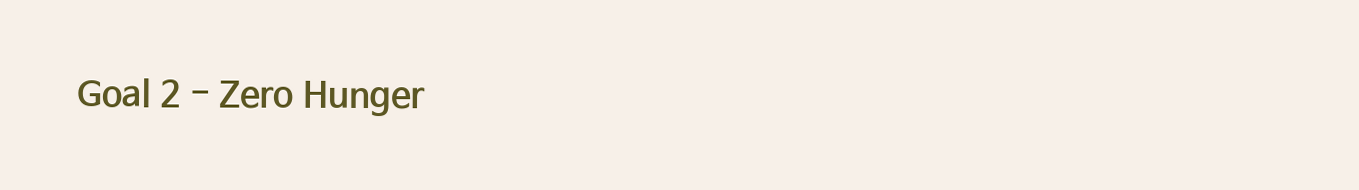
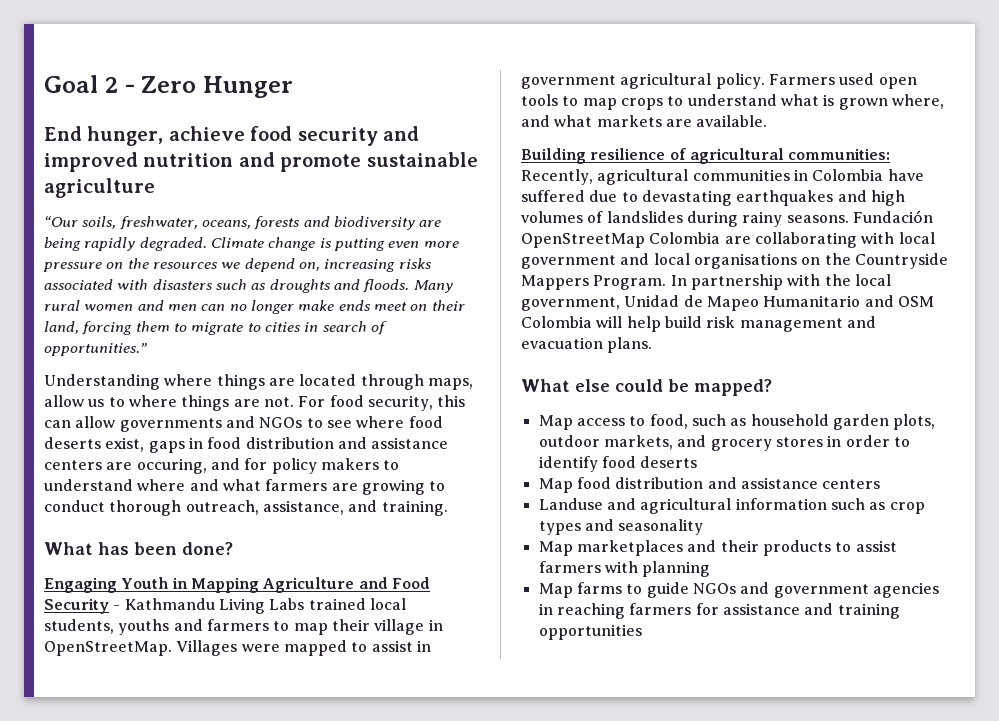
+ End hunger, achieve food security and improved nutrition and promote sustainable agriculture
+ “Our soils, freshwater, oceans, forests and biodiversity are being rapidly degraded. Climate change is putting even more pressure on the resources we depend on, increasing risks associated with disasters such as droughts and floods. Many rural women and men can no longer make ends meet on their land, forcing them to migrate to cities in search of opportunities.”
+ Understanding where things are located through maps, allow us to where things are not. For food security, this can allow governments and NGOs to see where food deserts exist, gaps in food distribution and assistance centers are occuring, and for policy makers to understand where and what farmers are growing to conduct thorough outreach, assistance, and training.
+ What has been done?
+ Engaging Youth in Mapping Agriculture and Food Security - Kathmandu Living Labs trained local students, youths and farmers to map their village in OpenStreetMap. Villages were mapped to assist in government agricultural policy. Farmers used open tools to map crops to understand what is grown where, and what markets are available.
+ Building resilience of agricultural communities: Recently, agricultural communities in Colombia have suffered due to devastating earthquakes and high volumes of landslides during rainy seasons. Fundación OpenStreetMap Colombia are collaborating with local government and local organisations on the Countryside Mappers Program. In partnership with the local government, Unidad de Mapeo Humanitario and OSM Colombia will help build risk management and evacuation plans.
+ What else could be mapped?
+ Map access to food, such as household garden plots, outdoor markets, and grocery stores in order to identify food deserts
+ Map food distribution and assistance centers
+ Landuse and agricultural information such as crop types and seasonality
+ Map marketplaces and their products to assist farmers with planning
+ Map farms to guide NGOs and government agencies in reaching farmers for assistance and training opportunities

